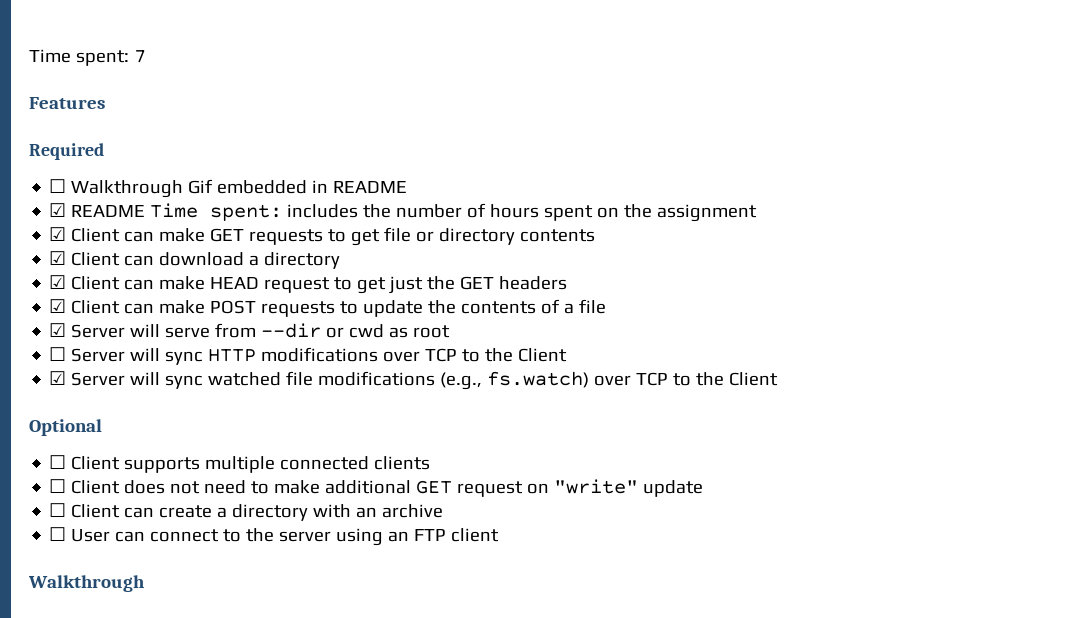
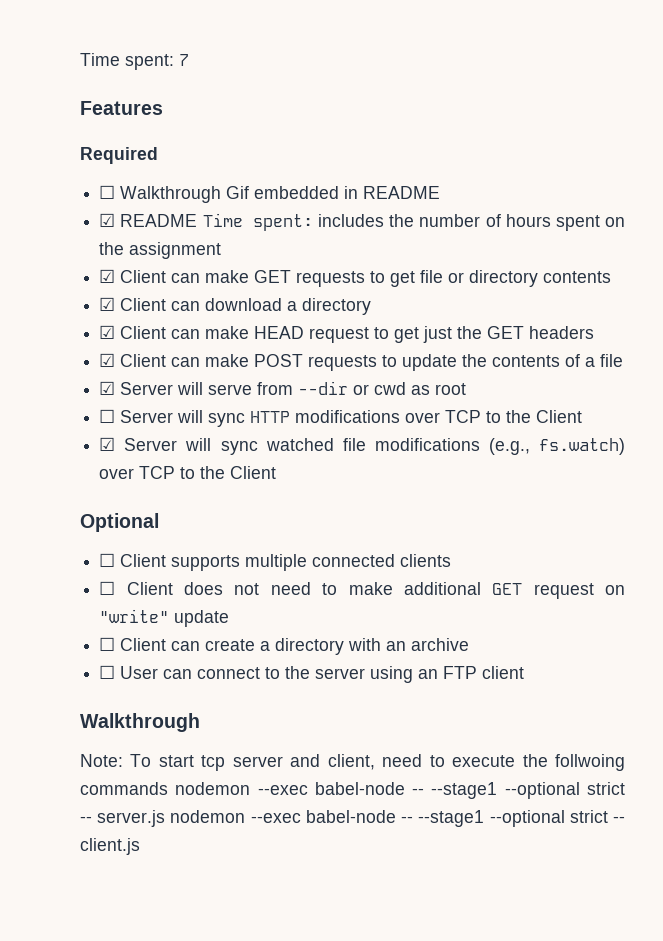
+ Note: To start tcp server and client, need to execute the follwoing commands nodemon --exec babel-node -- --stage1 --optional strict -- server.js nodemon --exec babel-node -- --stage1 --optional strict -- client.js

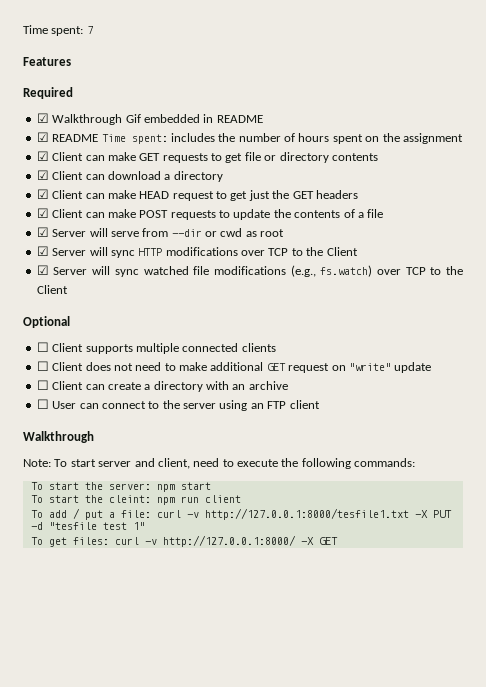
- ☐ Walkthrough Gif embedded in README
+ ☑ Walkthrough Gif embedded in README
- ☐ Server will sync HTTP modifications over TCP to the Client
+ ☑ Server will sync HTTP modifications over TCP to the Client
- Note: To start tcp server and client, need to execute the follwoing commands nodemon --exec babel-node -- --stage1 --optional strict -- server.js nodemon --exec babel-node -- --stage1 --optional strict -- client.js
+ Note: To start server and client, need to execute the following commands:
+ To start the server: npm start
+ To start the cleint: npm run client
+ To add / put a file: curl -v http://127.0.0.1:8000/tesfile1.txt -X PUT -d "tesfile test 1"
+ To get files: curl -v http://127.0.0.1:8000/ -X GET

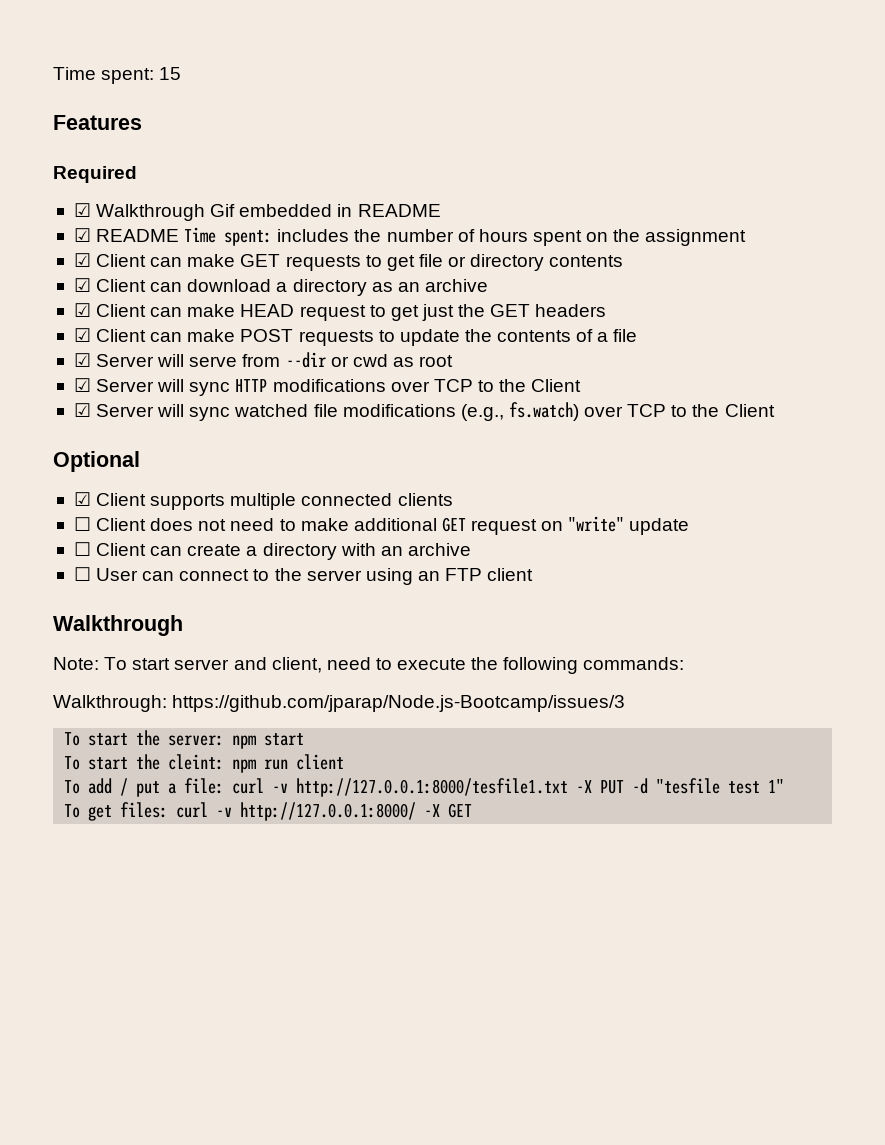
- Time spent: 7
+ Time spent: 15
- ☑ Client can download a directory
+ ☑ Client can download a directory as an archive
- ☐ Client supports multiple connected clients
+ ☑ Client supports multiple connected clients
+ Walkthrough: https://github.com/jparap/Node.js-Bootcamp/issues/3

